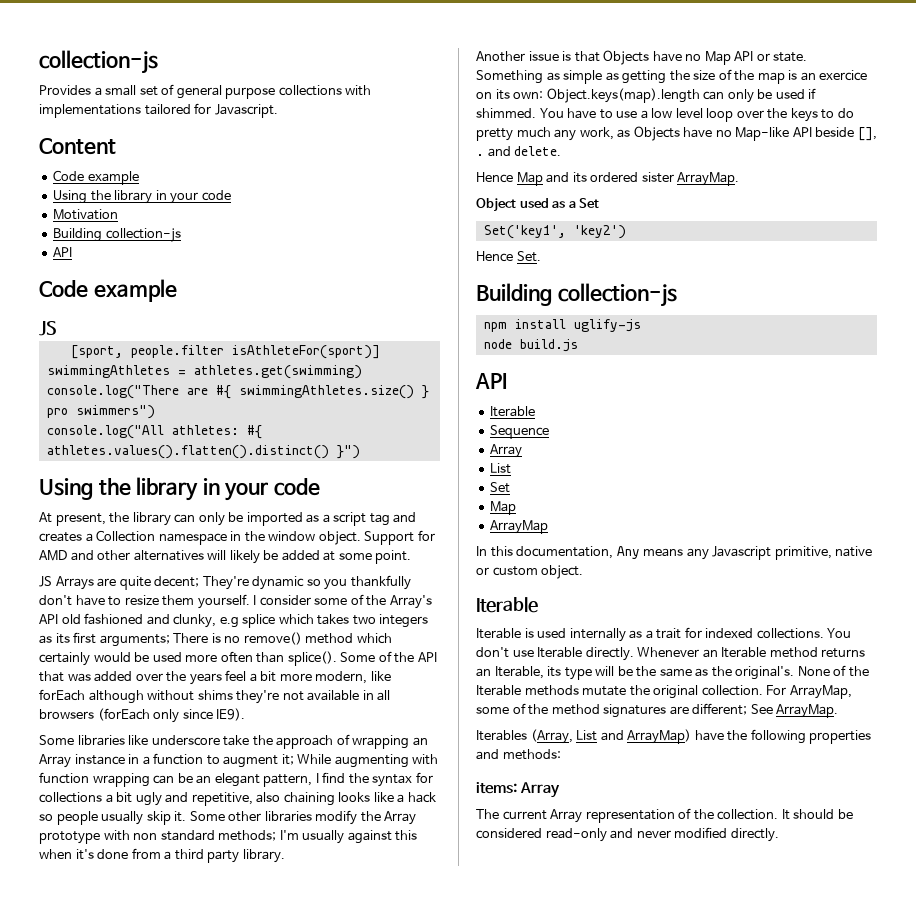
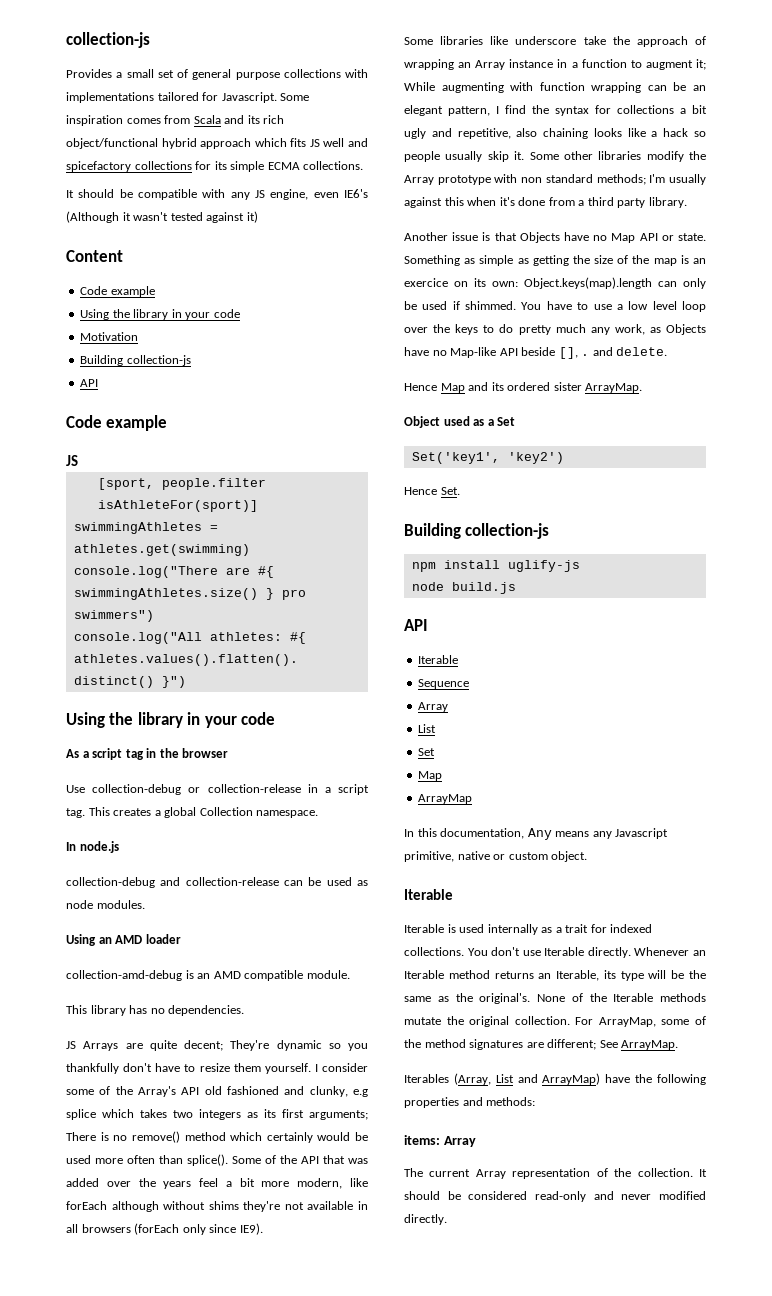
+ Some inspiration comes from Scala and its rich object/functional hybrid approach which fits JS well and spicefactory collections for its simple ECMA collections.
+ It should be compatible with any JS engine, even IE6's (Although it wasn't tested against it)
- At present, the library can only be imported as a script tag and creates a Collection namespace in the window object. Support for AMD and other alternatives will likely be added at some point.
+ As a script tag in the browser
+ Use collection-debug or collection-release in a script tag. This creates a global Collection namespace.
+ In node.js
+ collection-debug and collection-release can be used as node modules.
+ Using an AMD loader
+ collection-amd-debug is an AMD compatible module.
+ This library has no dependencies.

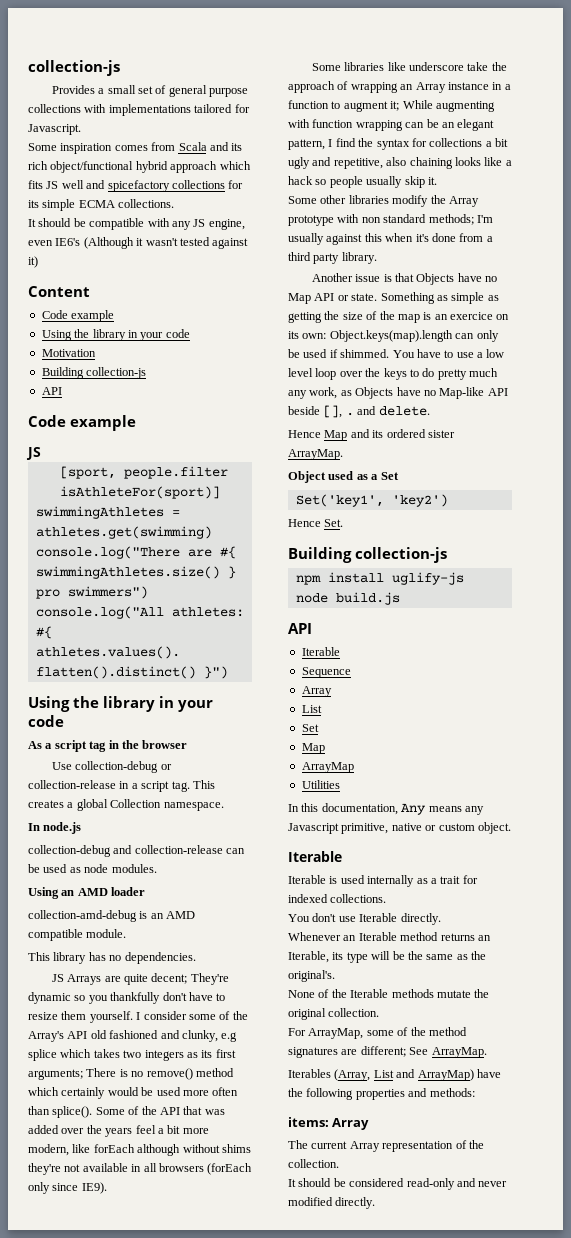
- Provides a small set of general purpose collections with implementations tailored for Javascript. Some inspiration comes from Scala and its rich object/functional hybrid approach which fits JS well and spicefactory collections for its simple ECMA collections.
+ Provides a small set of general purpose collections with implementations tailored for Javascript.
+ Some inspiration comes from Scala and its rich object/functional hybrid approach which fits JS well and spicefactory collections for its simple ECMA collections.
- While augmenting with function wrapping can be an elegant pattern, I find the syntax for collections a bit ugly and repetitive, also chaining looks like a hack so people usually skip it. Some other libraries modify the Array prototype with non standard methods;
+ While augmenting with function wrapping can be an elegant pattern, I find the syntax for collections a bit ugly and repetitive, also chaining looks like a hack so people usually skip it.
+ Some other libraries modify the Array prototype with non standard methods;
+ Utilities
- Iterable is used internally as a trait for indexed collections. You don't use Iterable directly. Whenever an Iterable method returns an Iterable, its type will be the same as the original's. None of the Iterable methods mutate the original collection. For ArrayMap, some of the method signatures are different; See ArrayMap.
+ Iterable is used internally as a trait for indexed collections.
+ You don't use Iterable directly.
+ Whenever an Iterable method returns an Iterable, its type will be the same as the original's.
+ None of the Iterable methods mutate the original collection.
+ For ArrayMap, some of the method signatures are different; See ArrayMap.
- The current Array representation of the collection. It should be considered read-only and never modified directly.
+ The current Array representation of the collection.
+ It should be considered read-only and never modified directly.

